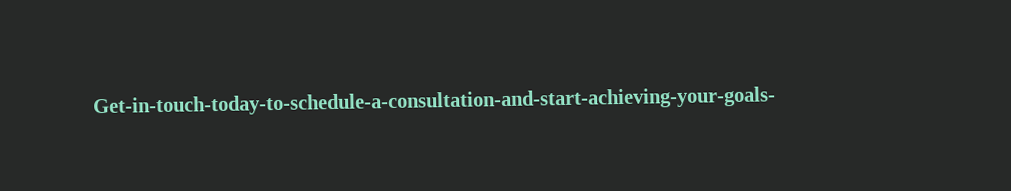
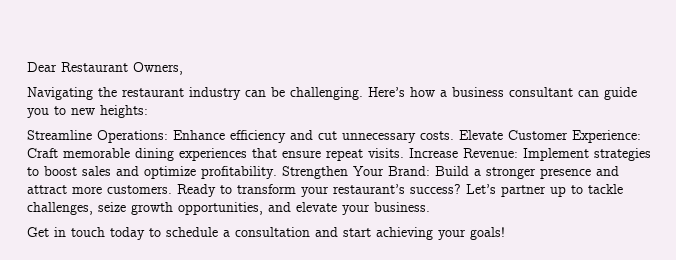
- Get-in-touch-today-to-schedule-a-consultation-and-start-achieving-your-goals-
+ Dear Restaurant Owners,
+ Navigating the restaurant industry can be challenging. Here’s how a business consultant can guide you to new heights:
+ Streamline Operations: Enhance efficiency and cut unnecessary costs. Elevate Customer Experience: Craft memorable dining experiences that ensure repeat visits. Increase Revenue: Implement strategies to boost sales and optimize profitability. Strengthen Your Brand: Build a stronger presence and attract more customers. Ready to transform your restaurant’s success? Let’s partner up to tackle challenges, seize growth opportunities, and elevate your business.
+ Get in touch today to schedule a consultation and start achieving your goals!

